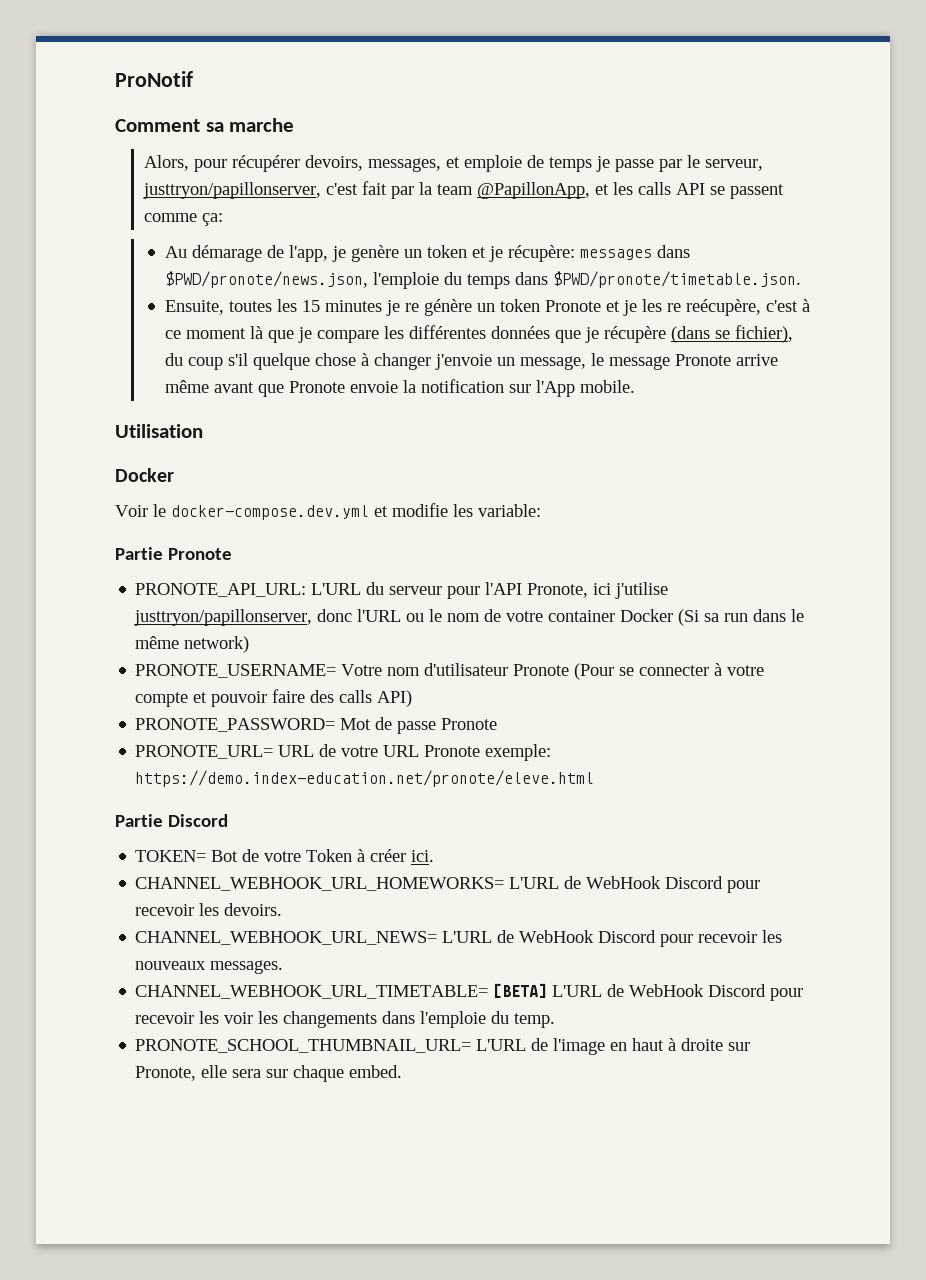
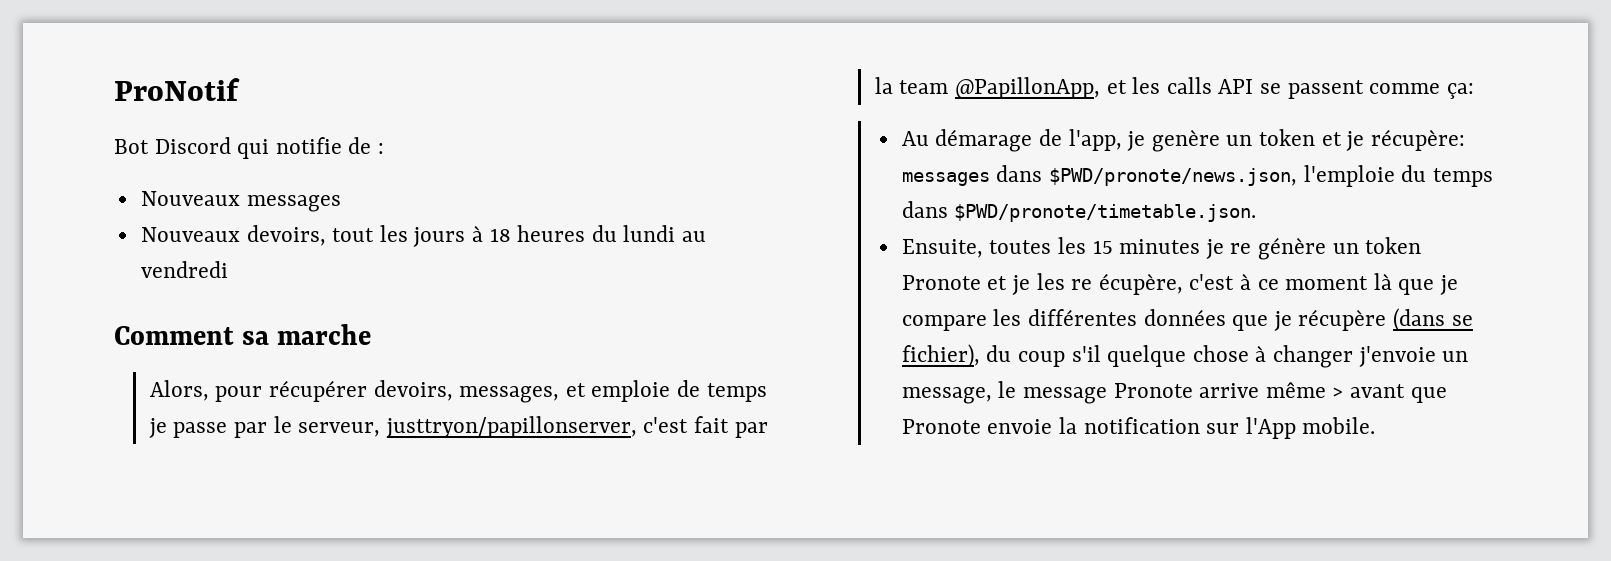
+ Bot Discord qui notifie de :
+ Nouveaux messages
+ Nouveaux devoirs, tout les jours à 18 heures du lundi au vendredi
- Ensuite, toutes les 15 minutes je re génère un token Pronote et je les re reécupère, c'est à ce moment là que je compare les différentes données que je récupère (dans se fichier), du coup s'il quelque chose à changer j'envoie un message, le message Pronote arrive même avant que Pronote envoie la notification sur l'App mobile.
+ Ensuite, toutes les 15 minutes je re génère un token Pronote et je les re écupère, c'est à ce moment là que je compare les différentes données que je récupère (dans se fichier), du coup s'il quelque chose à changer j'envoie un message, le message Pronote arrive même > avant que Pronote envoie la notification sur l'App mobile.
- Utilisation
- Docker
- Voir le docker-compose.dev.yml et modifie les variable:
- Partie Pronote
- PRONOTE_API_URL: L'URL du serveur pour l'API Pronote, ici j'utilise justtryon/papillonserver, donc l'URL ou le nom de votre container Docker (Si sa run dans le même network)
- PRONOTE_USERNAME= Votre nom d'utilisateur Pronote (Pour se connecter à votre compte et pouvoir faire des calls API)
- PRONOTE_PASSWORD= Mot de passe Pronote
- PRONOTE_URL= URL de votre URL Pronote exemple: https://demo.index-education.net/pronote/eleve.html
- Partie Discord
- TOKEN= Bot de votre Token à créer ici.
- CHANNEL_WEBHOOK_URL_HOMEWORKS= L'URL de WebHook Discord pour recevoir les devoirs.
- CHANNEL_WEBHOOK_URL_NEWS= L'URL de WebHook Discord pour recevoir les nouveaux messages.
- CHANNEL_WEBHOOK_URL_TIMETABLE= [BETA] L'URL de WebHook Discord pour recevoir les voir les changements dans l'emploie du temp.
- PRONOTE_SCHOOL_THUMBNAIL_URL= L'URL de l'image en haut à droite sur Pronote, elle sera sur chaque embed.

